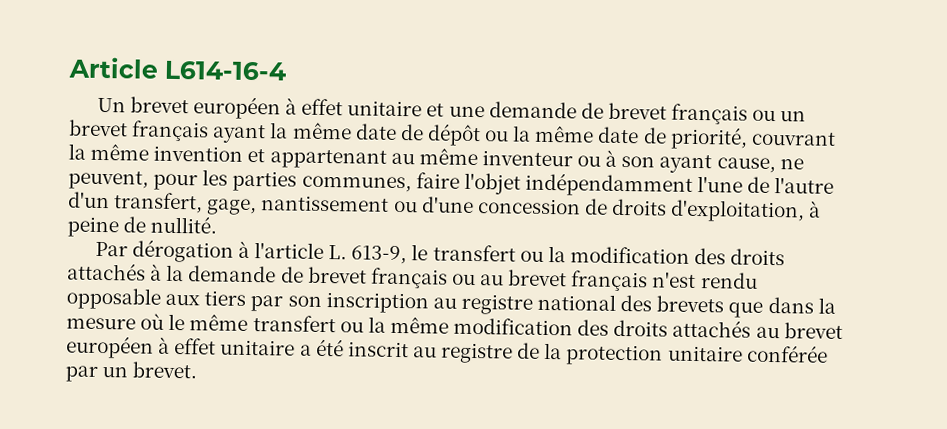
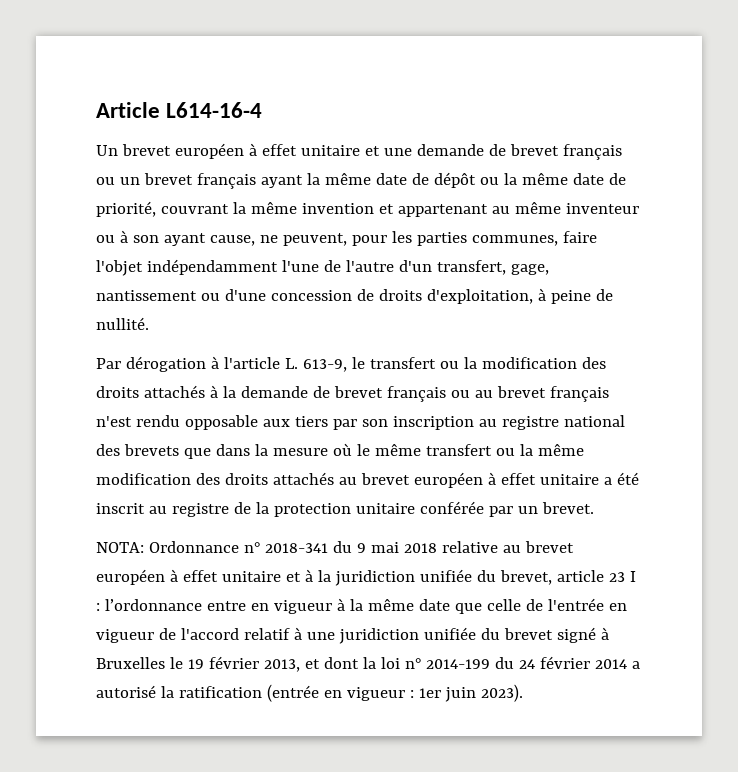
+ NOTA: Ordonnance n° 2018-341 du 9 mai 2018 relative au brevet européen à effet unitaire et à la juridiction unifiée du brevet, article 23 I : l’ordonnance entre en vigueur à la même date que celle de l'entrée en vigueur de l'accord relatif à une juridiction unifiée du brevet signé à Bruxelles le 19 février 2013, et dont la loi n° 2014-199 du 24 février 2014 a autorisé la ratification (entrée en vigueur : 1er juin 2023).

